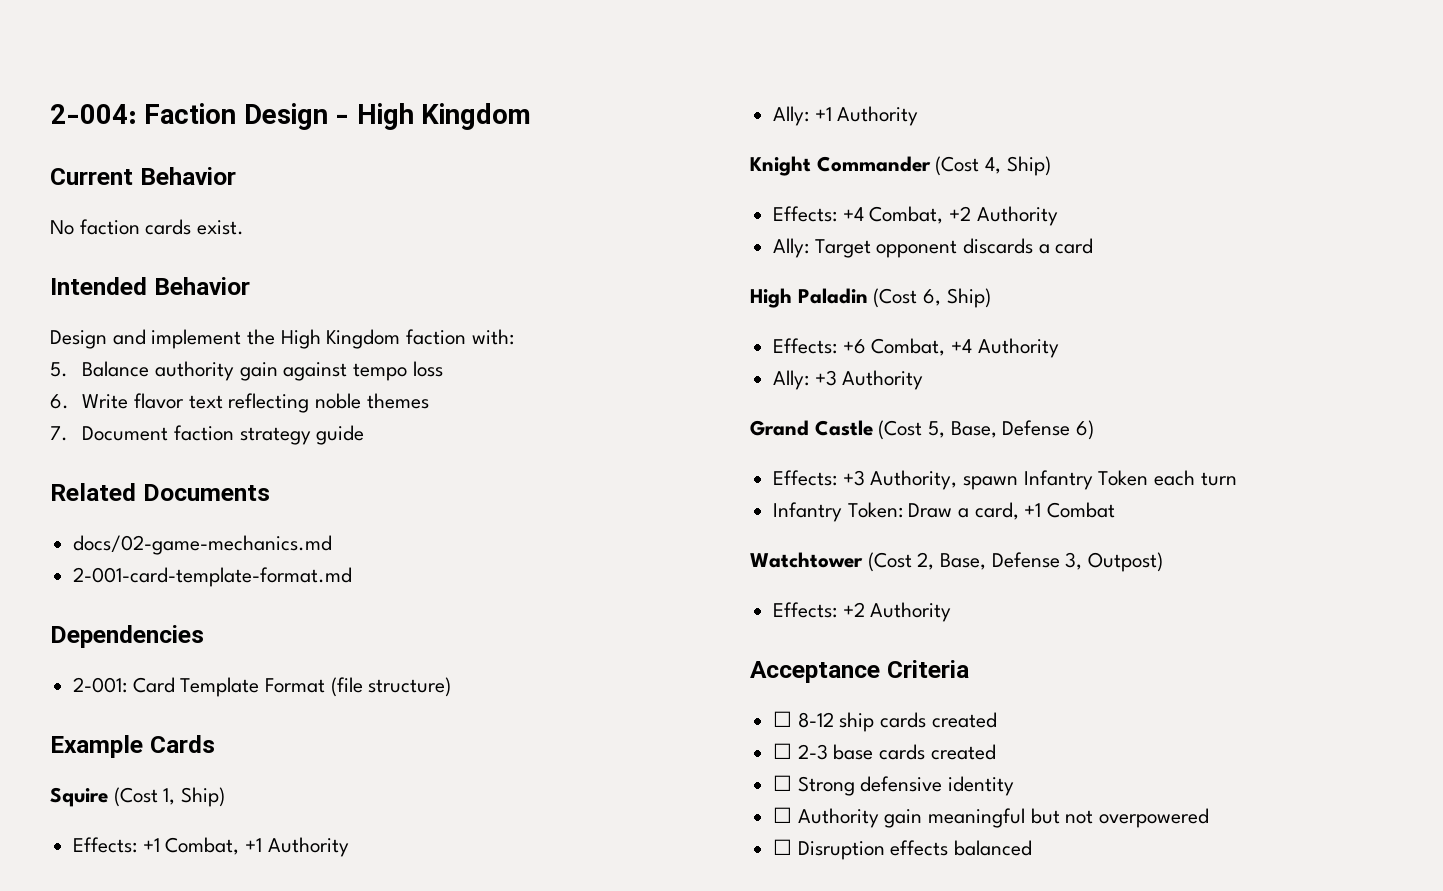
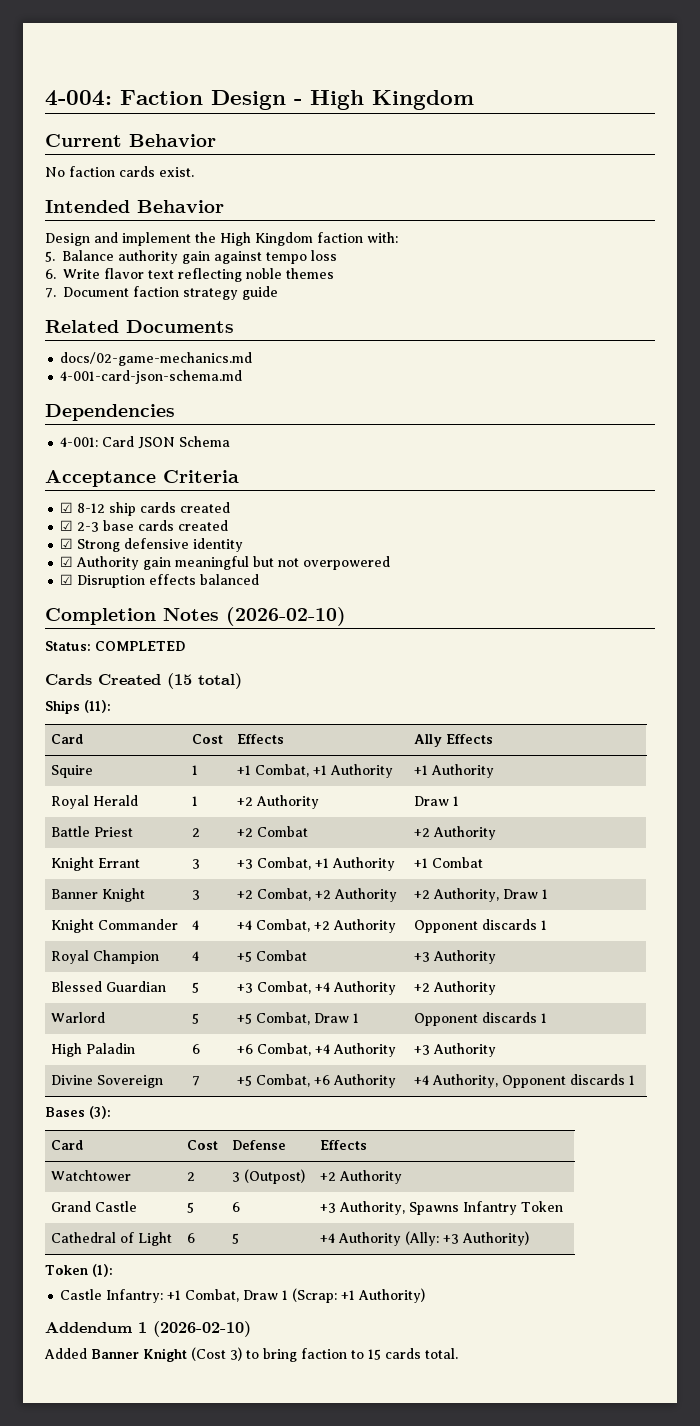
- 2-004: Faction Design - High Kingdom
+ 4-004: Faction Design - High Kingdom
- 2-001-card-template-format.md
+ 4-001-card-json-schema.md
- 2-001: Card Template Format (file structure)
- Example Cards
- Squire (Cost 1, Ship)
- Effects: +1 Combat, +1 Authority
- Ally: +1 Authority
- Knight Commander (Cost 4, Ship)
- Effects: +4 Combat, +2 Authority
- Ally: Target opponent discards a card
- High Paladin (Cost 6, Ship)
- Effects: +6 Combat, +4 Authority
- Ally: +3 Authority
- Grand Castle (Cost 5, Base, Defense 6)
- Effects: +3 Authority, spawn Infantry Token each turn
- Infantry Token: Draw a card, +1 Combat
- Watchtower (Cost 2, Base, Defense 3, Outpost)
- Effects: +2 Authority
+ 4-001: Card JSON Schema
- ☐ 8-12 ship cards created
+ ☑ 8-12 ship cards created
- ☐ 2-3 base cards created
+ ☑ 2-3 base cards created
- ☐ Strong defensive identity
+ ☑ Strong defensive identity
- ☐ Authority gain meaningful but not overpowered
+ ☑ Authority gain meaningful but not overpowered
- ☐ Disruption effects balanced
+ ☑ Disruption effects balanced
+ Completion Notes (2026-02-10)
+ Status: COMPLETED
+ Cards Created (15 total)
+ Ships (11):
+ Card | Cost | Effects | Ally Effects
+ Squire | 1 | +1 Combat, +1 Authority | +1 Authority
+ Royal Herald | 1 | +2 Authority | Draw 1
+ Battle Priest | 2 | +2 Combat | +2 Authority
+ Knight Errant | 3 | +3 Combat, +1 Authority | +1 Combat
+ Banner Knight | 3 | +2 Combat, +2 Authority | +2 Authority, Draw 1
+ Knight Commander | 4 | +4 Combat, +2 Authority | Opponent discards 1
+ Royal Champion | 4 | +5 Combat | +3 Authority
+ Blessed Guardian | 5 | +3 Combat, +4 Authority | +2 Authority
+ Warlord | 5 | +5 Combat, Draw 1 | Opponent discards 1
+ High Paladin | 6 | +6 Combat, +4 Authority | +3 Authority
+ Divine Sovereign | 7 | +5 Combat, +6 Authority | +4 Authority, Opponent discards 1
+ Bases (3):
+ Card | Cost | Defense | Effects
+ Watchtower | 2 | 3 (Outpost) | +2 Authority
+ Grand Castle | 5 | 6 | +3 Authority, Spawns Infantry Token
+ Cathedral of Light | 6 | 5 | +4 Authority (Ally: +3 Authority)
+ Token (1):
+ Castle Infantry: +1 Combat, Draw 1 (Scrap: +1 Authority)
+ Addendum 1 (2026-02-10)
+ Added Banner Knight (Cost 3) to bring faction to 15 cards total.

